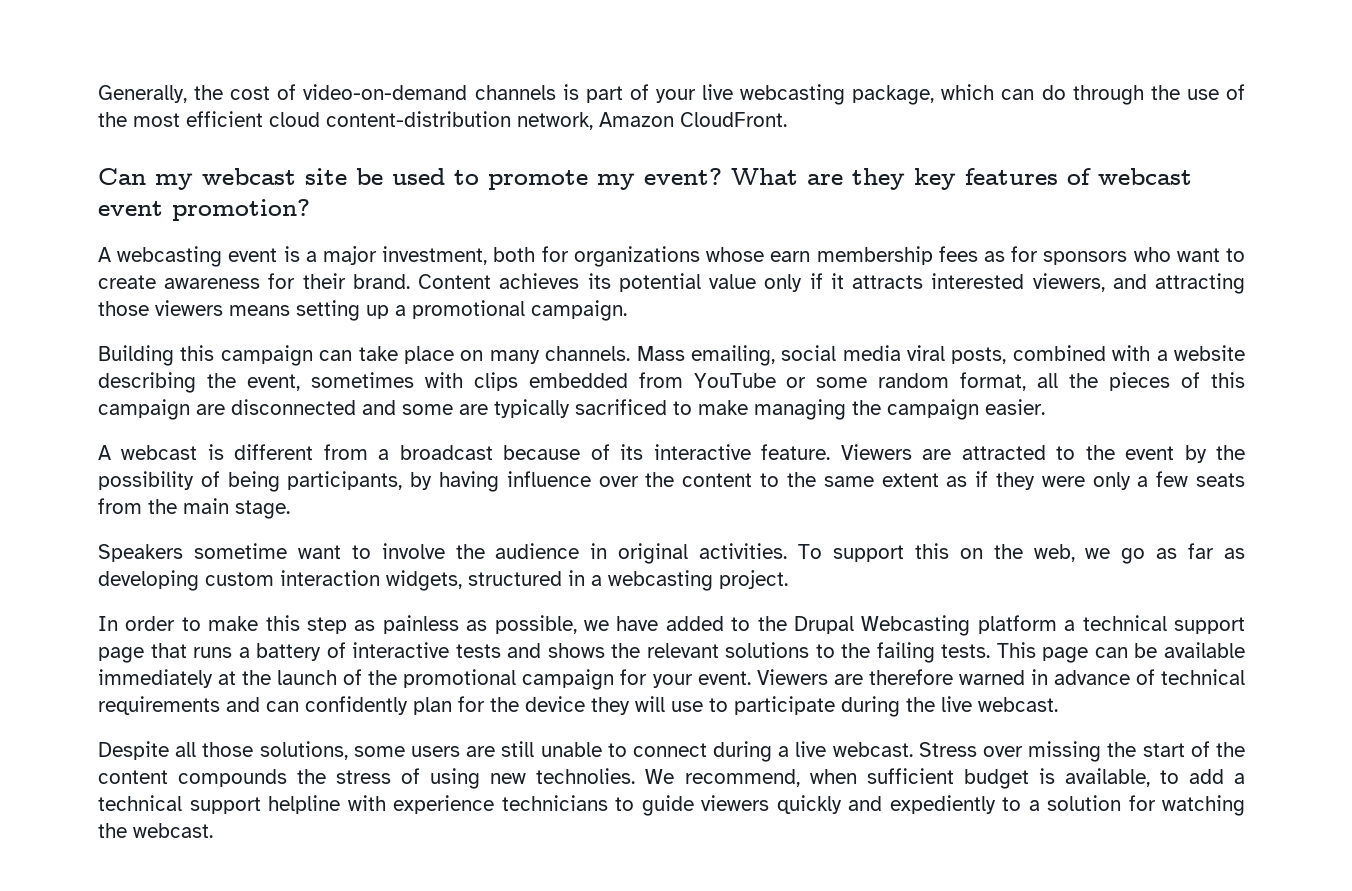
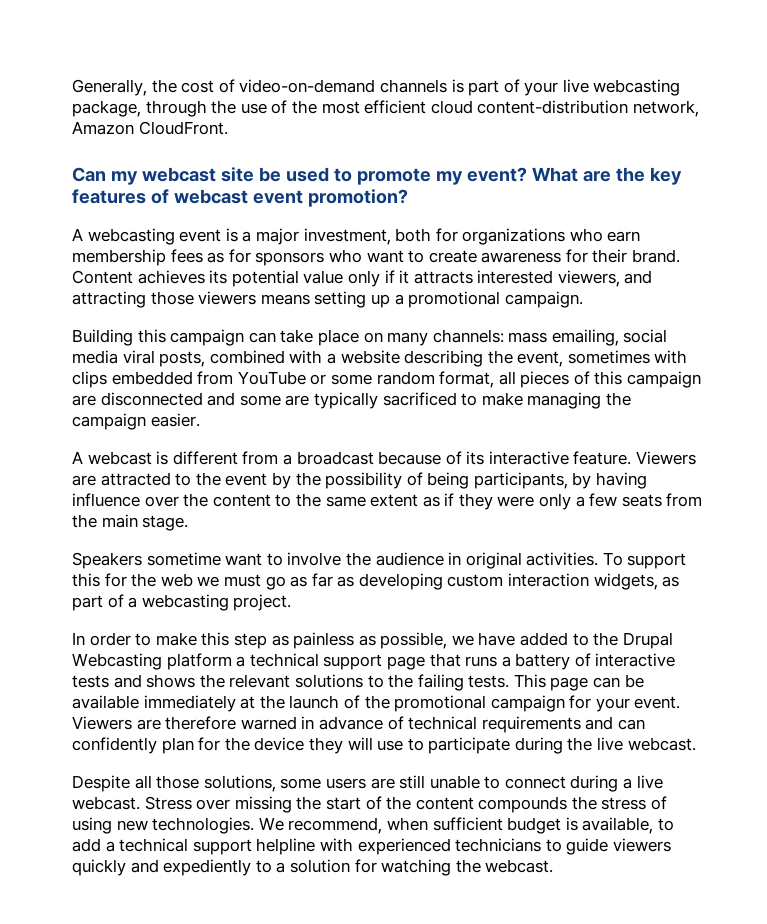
- Generally, the cost of video-on-demand channels is part of your live webcasting package, which can do through the use of the most efficient cloud content-distribution network, Amazon CloudFront.
+ Generally, the cost of video-on-demand channels is part of your live webcasting package, through the use of the most efficient cloud content-distribution network, Amazon CloudFront.
- What are they key features of webcast event promotion?
+ What are the key features of webcast event promotion?
- A webcasting event is a major investment, both for organizations whose earn membership fees as for sponsors who want to create awareness for their brand.
+ A webcasting event is a major investment, both for organizations who earn membership fees as for sponsors who want to create awareness for their brand.
- Building this campaign can take place on many channels. Mass emailing, social media viral posts, combined with a website describing the event, sometimes with clips embedded from YouTube or some random format, all the pieces of this campaign are disconnected and some are typically sacrificed to make managing the campaign easier.
+ Building this campaign can take place on many channels: mass emailing, social media viral posts, combined with a website describing the event, sometimes with clips embedded from YouTube or some random format, all pieces of this campaign are disconnected and some are typically sacrificed to make managing the campaign easier.
- To support this on the web, we go as far as developing custom interaction widgets, structured in a webcasting project.
+ To support this for the web we must go as far as developing custom interaction widgets, as part of a webcasting project.
- Stress over missing the start of the content compounds the stress of using new technolies.
+ Stress over missing the start of the content compounds the stress of using new technologies.
- We recommend, when sufficient budget is available, to add a technical support helpline with experience technicians to guide viewers quickly and expediently to a solution for watching the webcast.
+ We recommend, when sufficient budget is available, to add a technical support helpline with experienced technicians to guide viewers quickly and expediently to a solution for watching the webcast.

